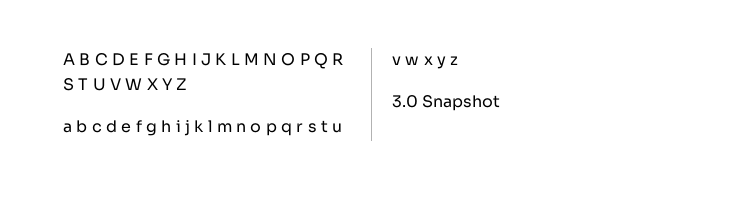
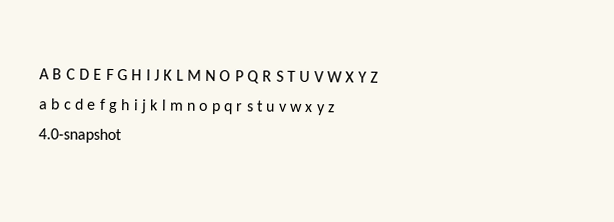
- 3.0 Snapshot
+ 4.0-snapshot

